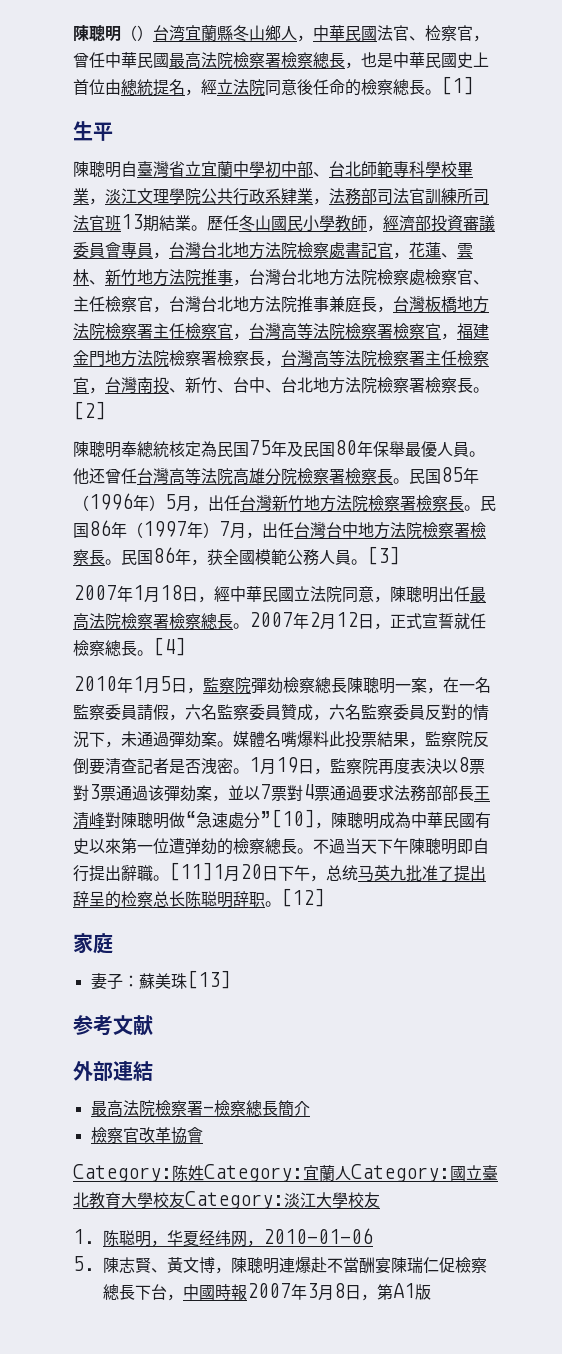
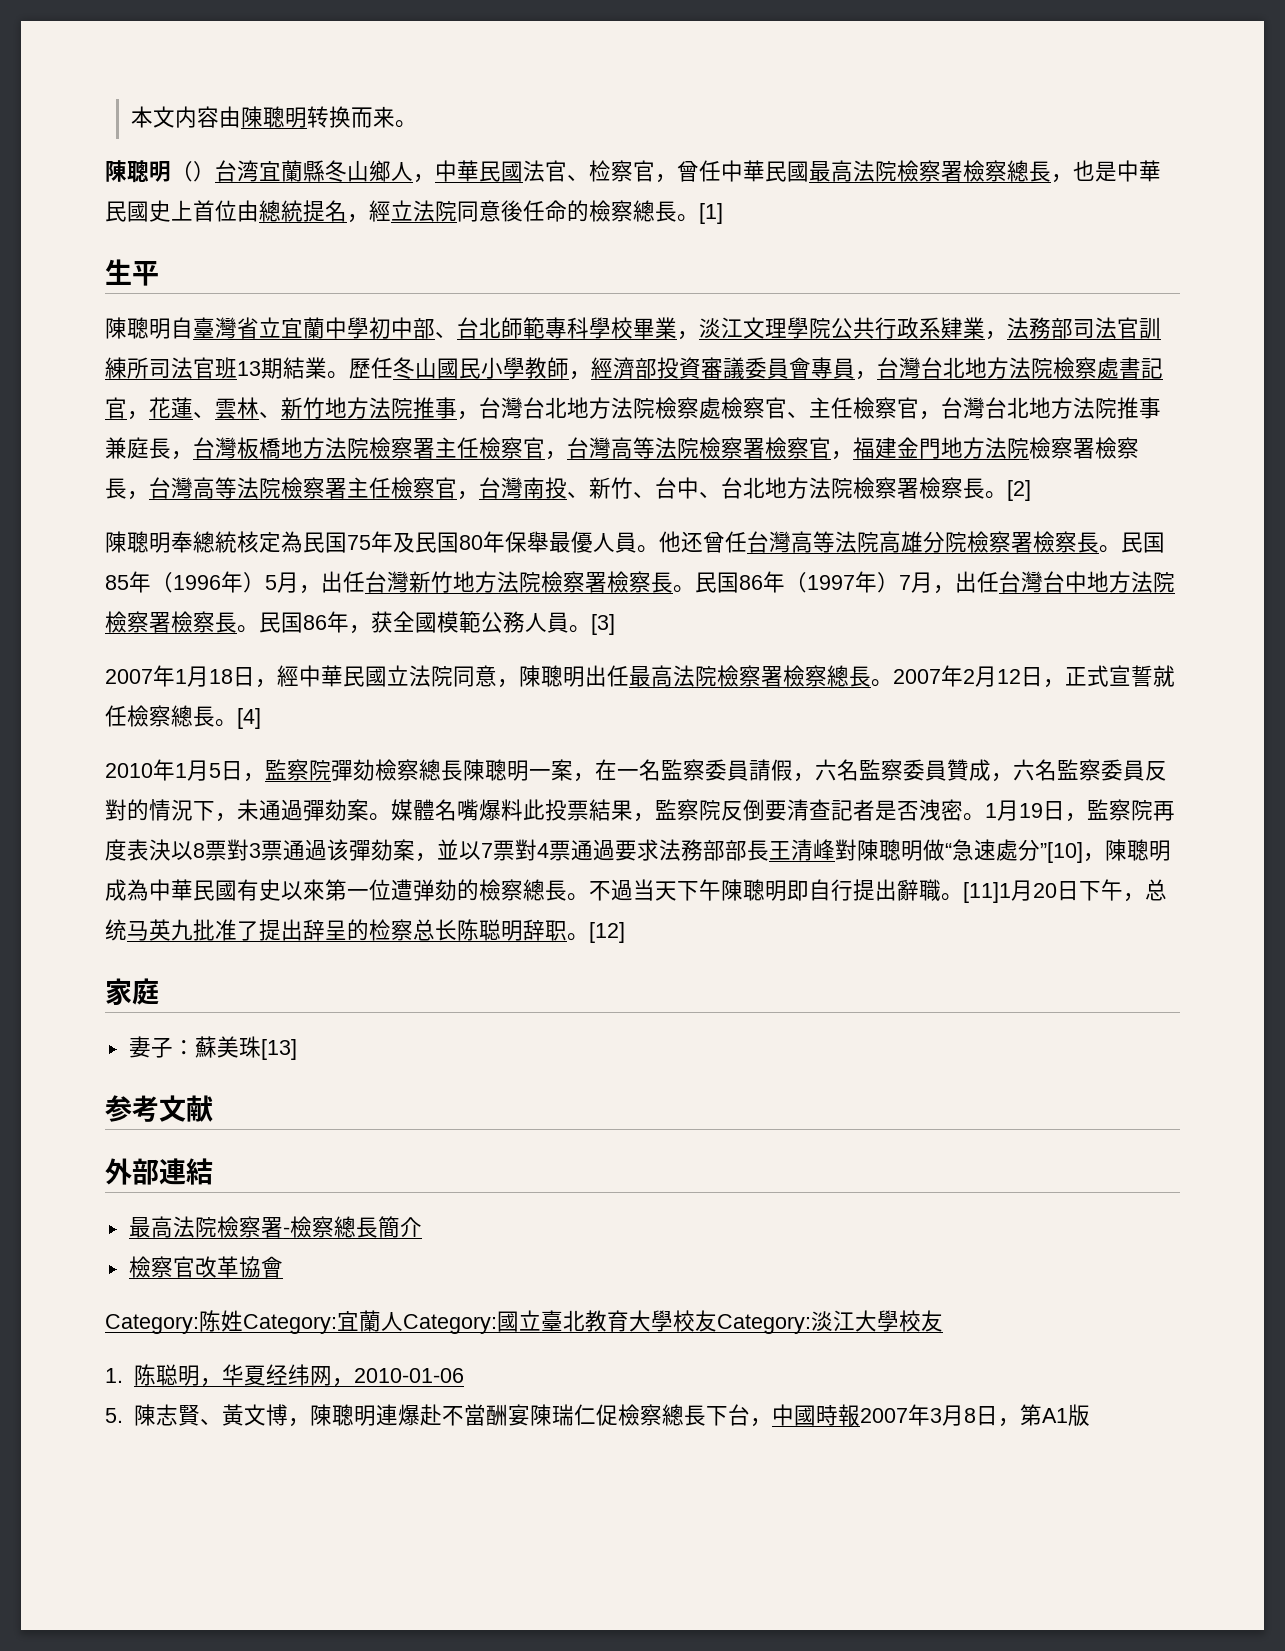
+ 本文内容由陳聰明转换而来。

